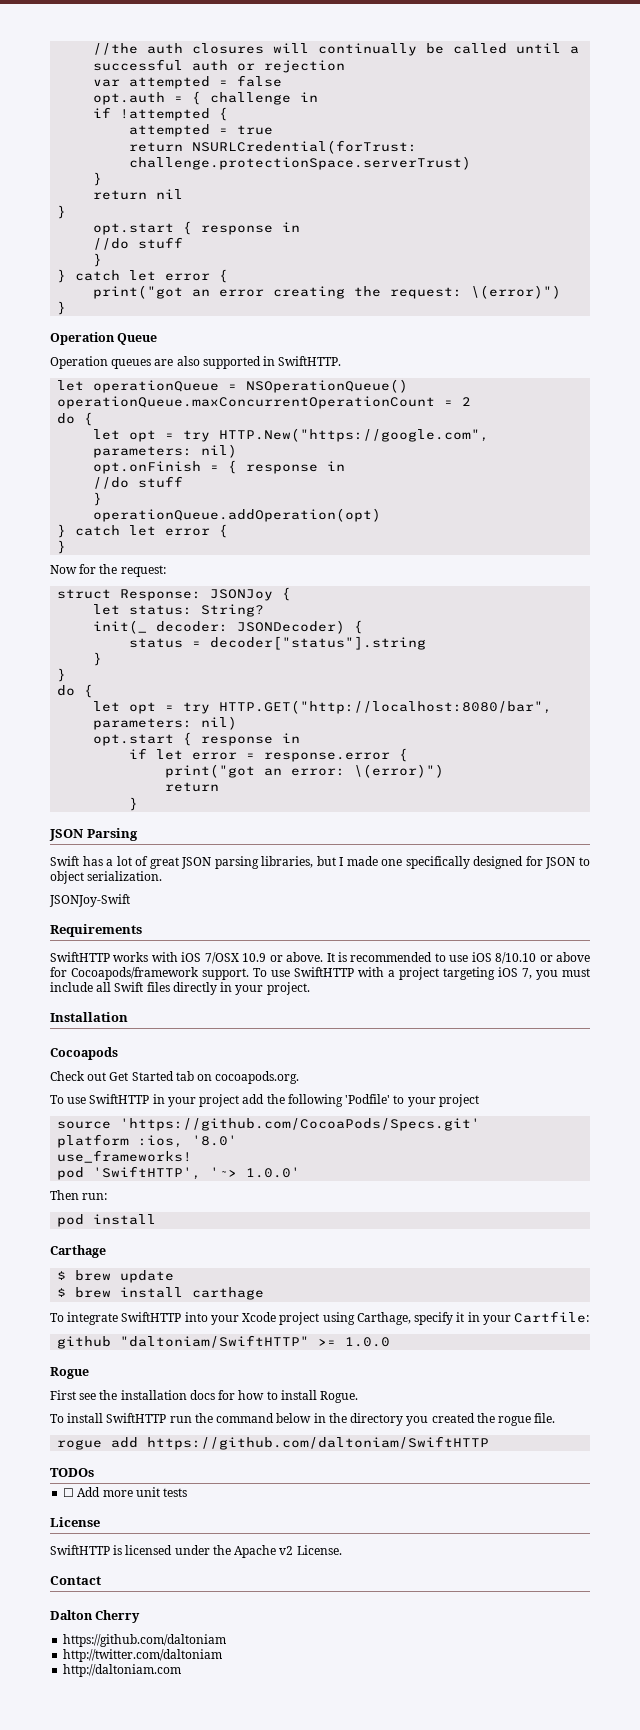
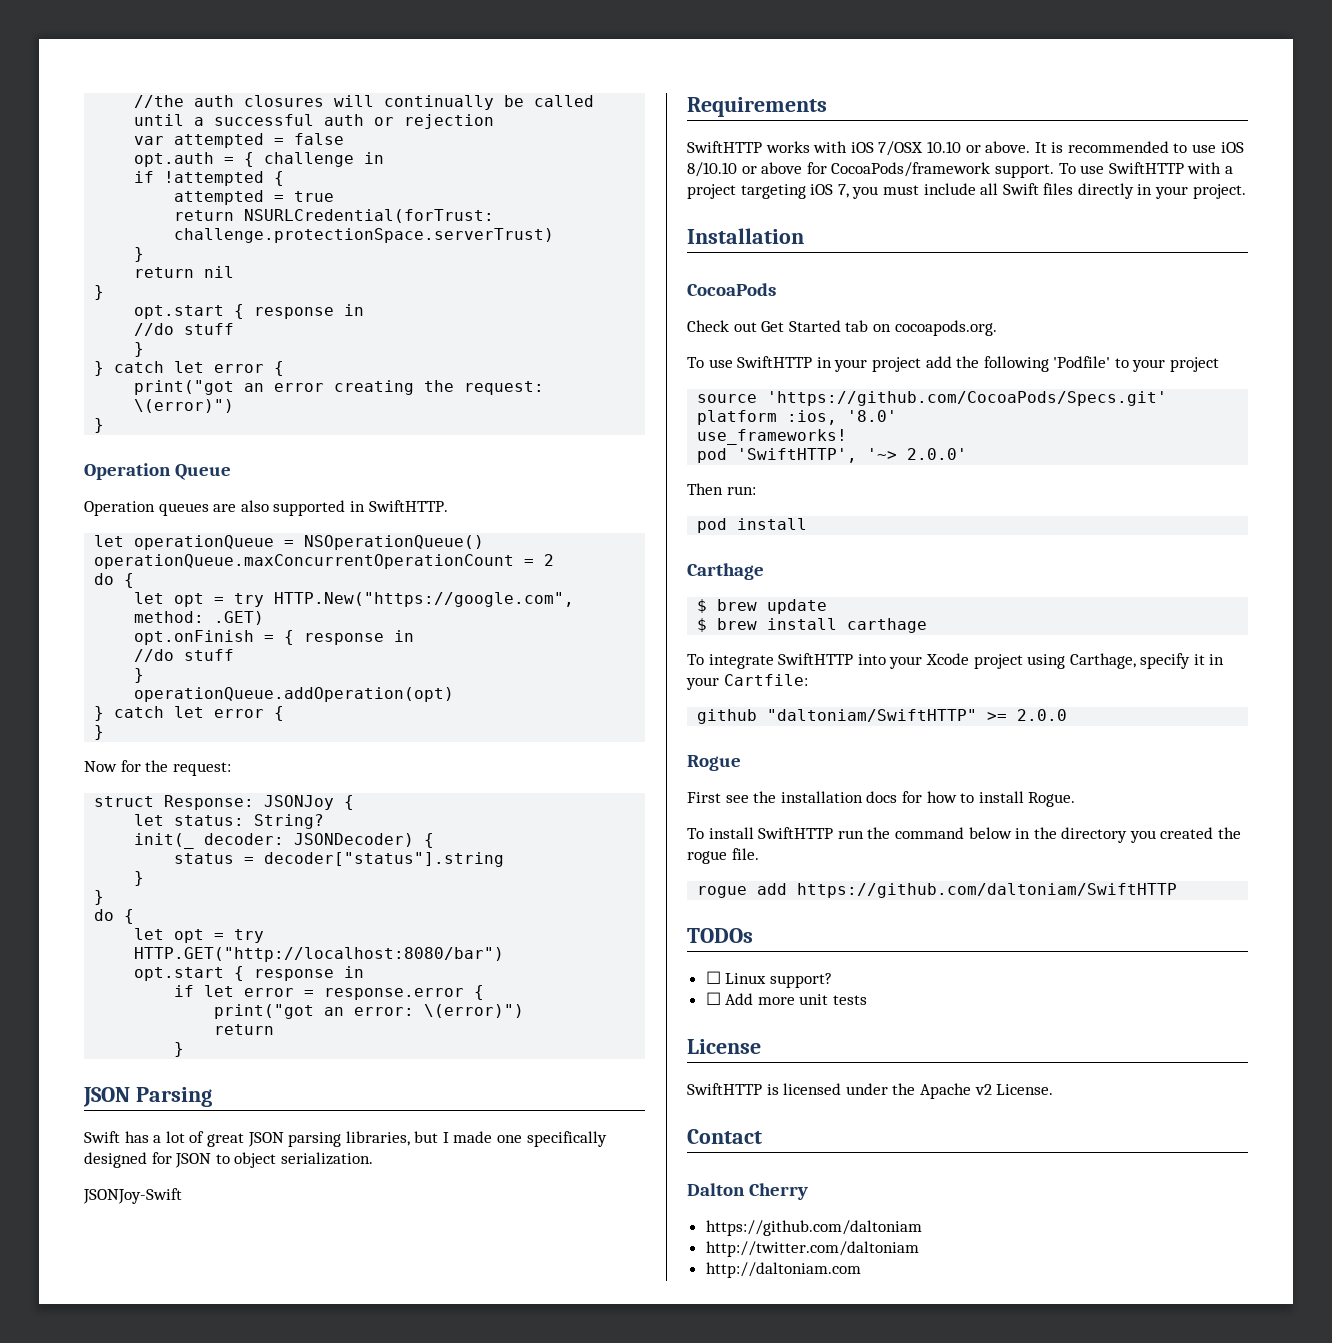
- let opt = try HTTP.New("https://google.com", parameters: nil)
+ let opt = try HTTP.New("https://google.com", method: .GET)
- let opt = try HTTP.GET("http://localhost:8080/bar", parameters: nil)
+ let opt = try HTTP.GET("http://localhost:8080/bar")
- SwiftHTTP works with iOS 7/OSX 10.9 or above.
+ SwiftHTTP works with iOS 7/OSX 10.10 or above.
- It is recommended to use iOS 8/10.10 or above for Cocoapods/framework support.
+ It is recommended to use iOS 8/10.10 or above for CocoaPods/framework support.
- Cocoapods
+ CocoaPods
- pod 'SwiftHTTP', '~> 1.0.0'
+ pod 'SwiftHTTP', '~> 2.0.0'
- github "daltoniam/SwiftHTTP" >= 1.0.0
+ github "daltoniam/SwiftHTTP" >= 2.0.0
+ ☐ Linux support?

